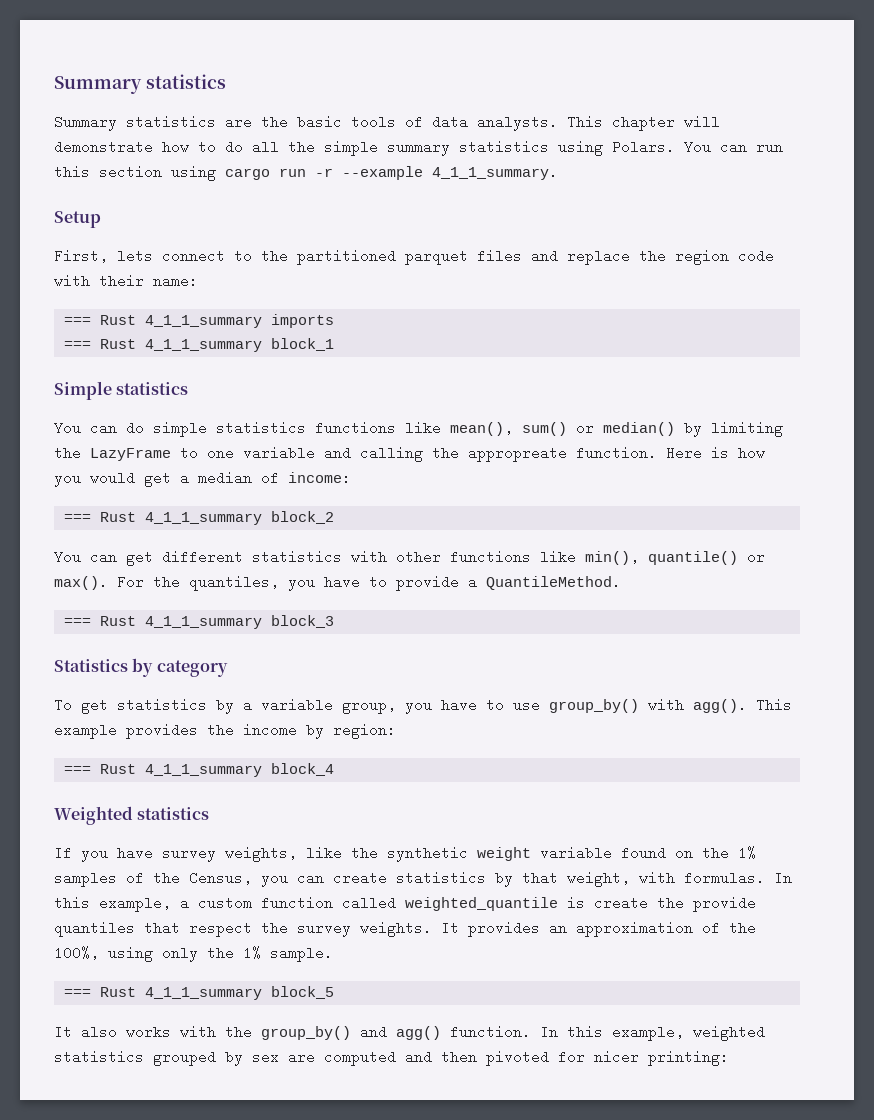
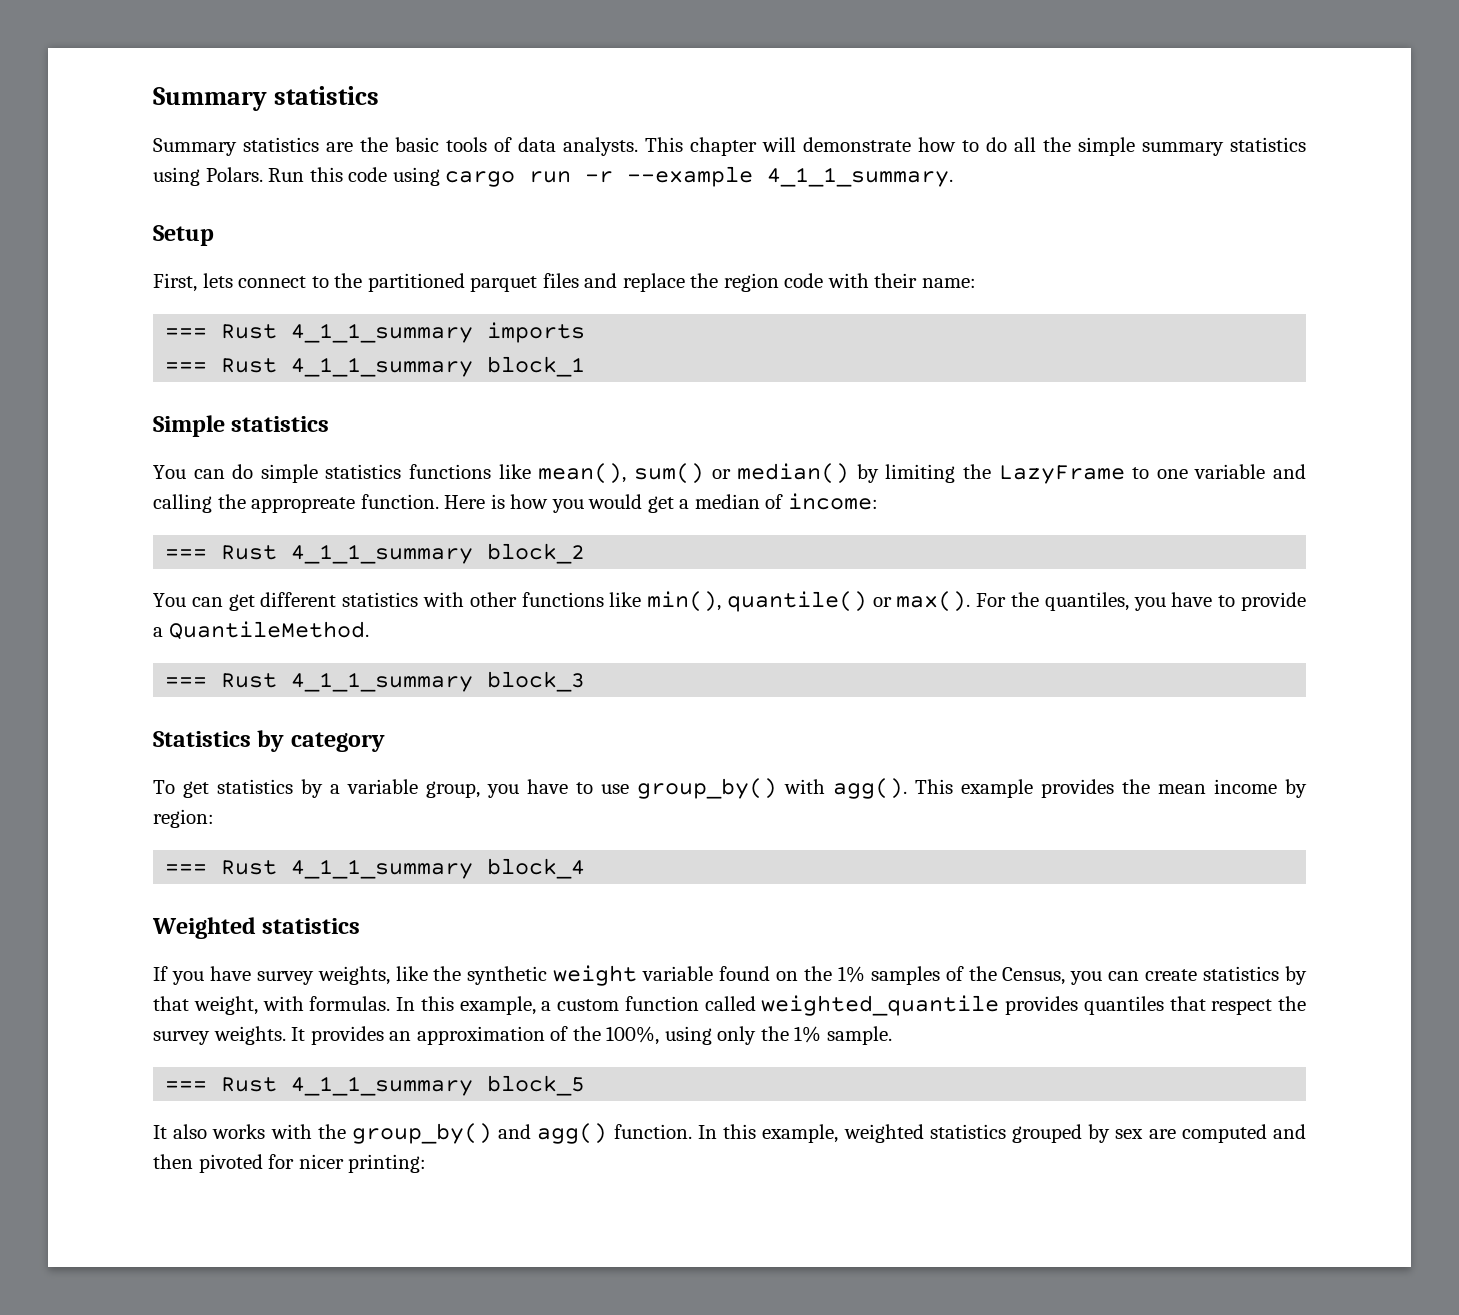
- You can run this section using cargo run -r --example 4_1_1_summary.
+ Run this code using cargo run -r --example 4_1_1_summary.
- This example provides the income by region:
+ This example provides the mean income by region:
- In this example, a custom function called weighted_quantile is create the provide quantiles that respect the survey weights.
+ In this example, a custom function called weighted_quantile provides quantiles that respect the survey weights.

